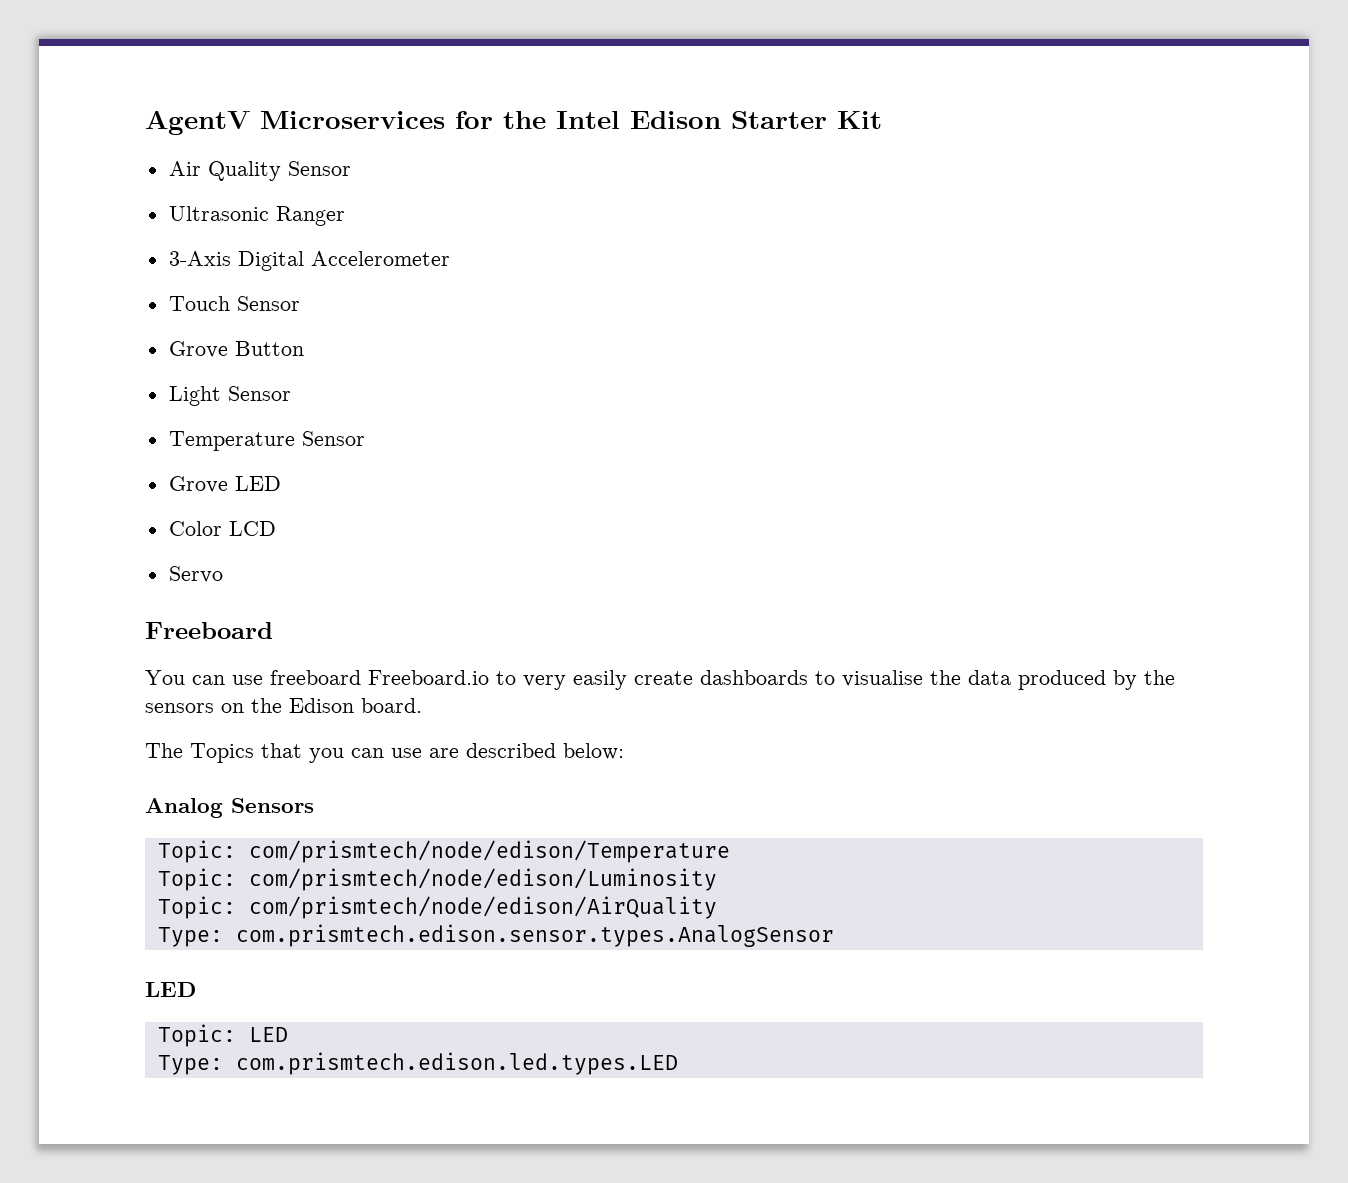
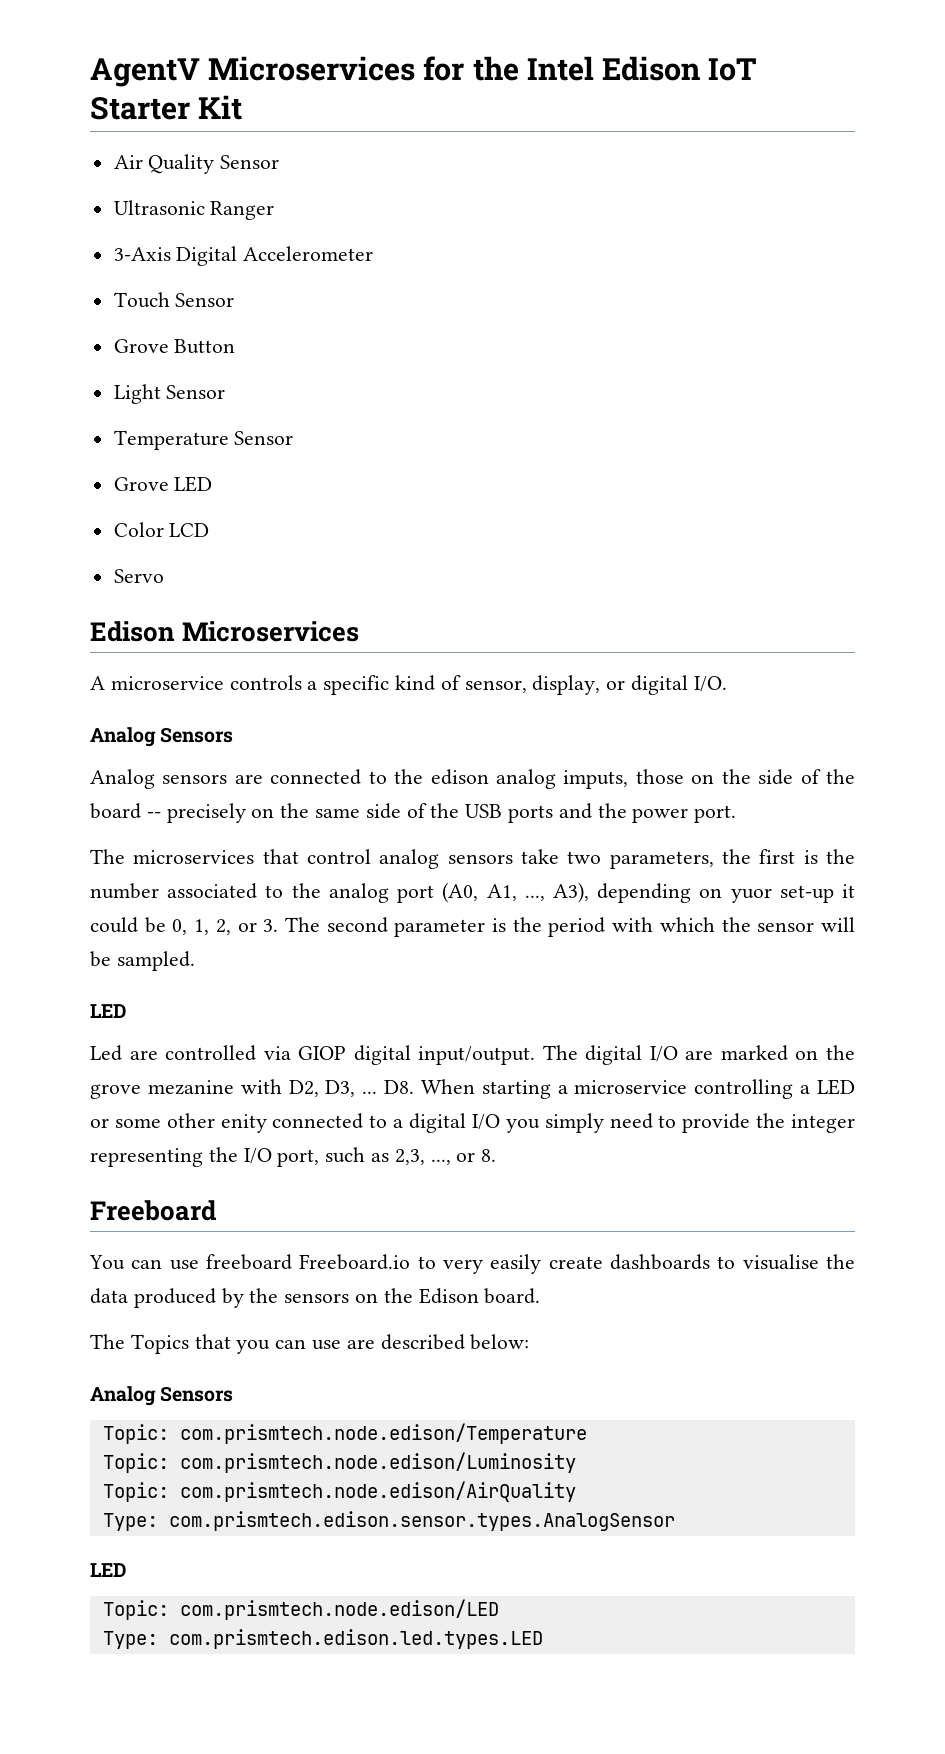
- AgentV Microservices for the Intel Edison Starter Kit
+ AgentV Microservices for the Intel Edison IoT Starter Kit
+ Edison Microservices
+ A microservice controls a specific kind of sensor, display, or digital I/O.
+ Analog Sensors
+ Analog sensors are connected to the edison analog imputs, those on the side of the board -- precisely on the same side of the USB ports and the power port.
+ The microservices that control analog sensors take two parameters, the first is the number associated to the analog port (A0, A1, ..., A3), depending on yuor set-up it could be 0, 1, 2, or 3. The second parameter is the period with which the sensor will be sampled.
+ LED
+ Led are controlled via GIOP digital input/output. The digital I/O are marked on the grove mezanine with D2, D3, ... D8. When starting a microservice controlling a LED or some other enity connected to a digital I/O you simply need to provide the integer representing the I/O port, such as 2,3, ..., or 8.
- Topic: com/prismtech/node/edison/Temperature
- Topic: com/prismtech/node/edison/Luminosity
- Topic: com/prismtech/node/edison/AirQuality
+ Topic: com.prismtech.node.edison/Temperature
+ Topic: com.prismtech.node.edison/Luminosity
+ Topic: com.prismtech.node.edison/AirQuality
- Topic: LED
+ Topic: com.prismtech.node.edison/LED

